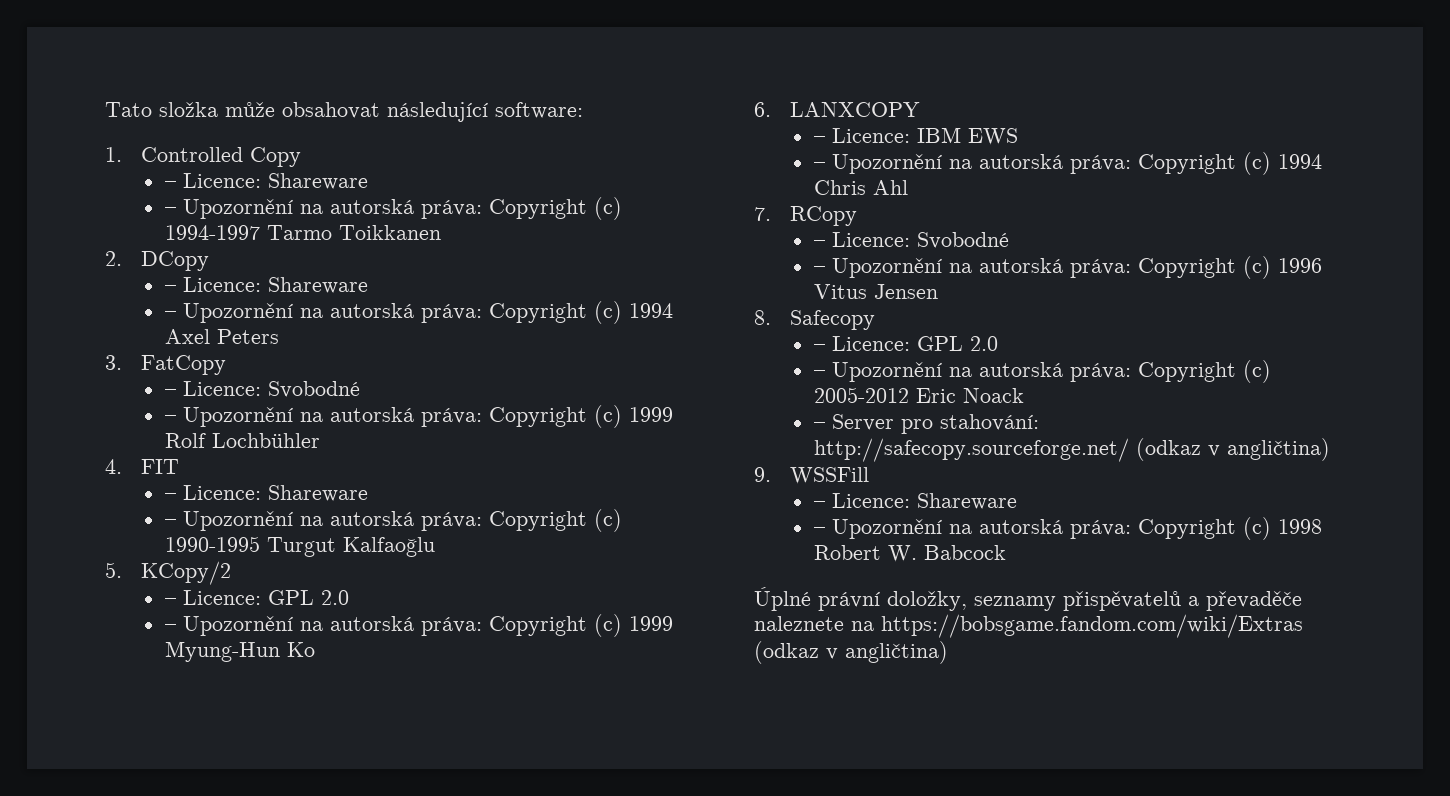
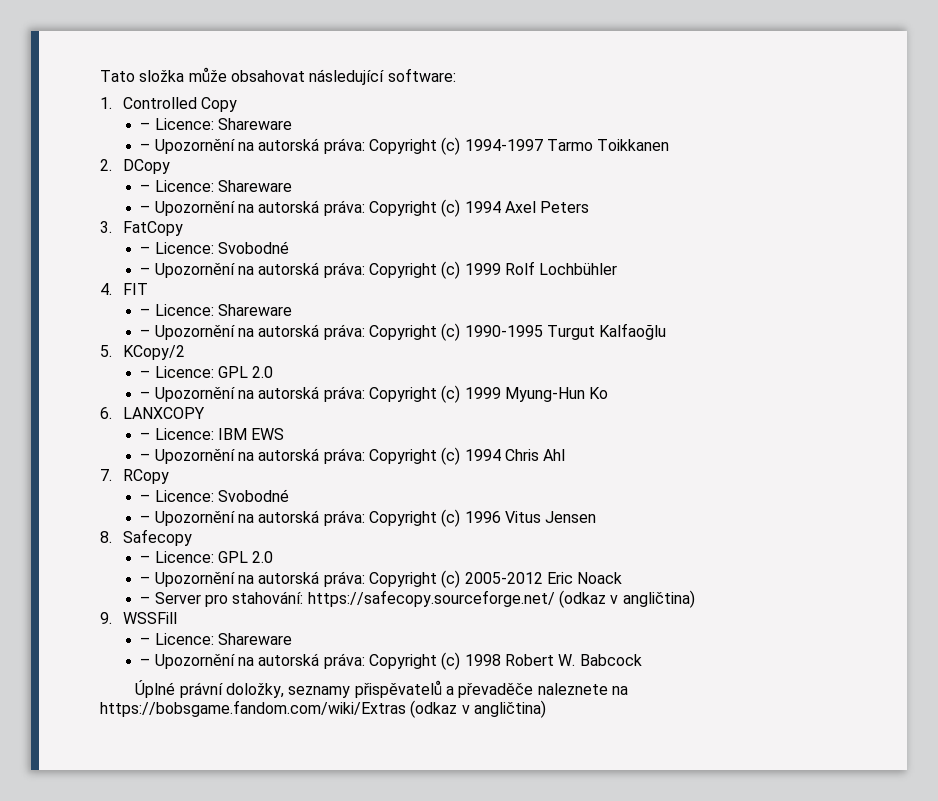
- – Server pro stahování: http://safecopy.sourceforge.net/ (odkaz v angličtina)
+ – Server pro stahování: https://safecopy.sourceforge.net/ (odkaz v angličtina)

